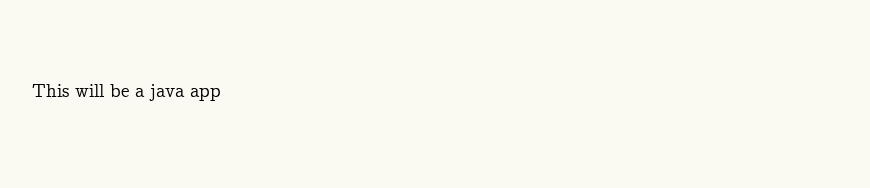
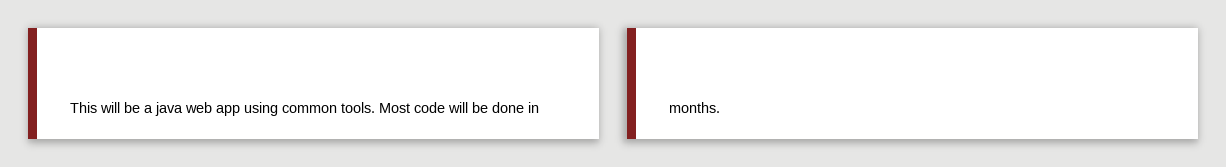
- This will be a java app
+ This will be a java web app using common tools. Most code will be done in months.

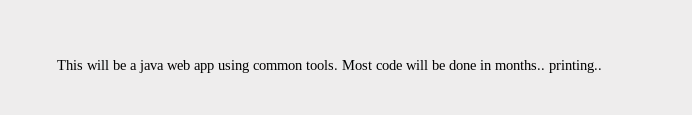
- Most code will be done in months.
+ Most code will be done in months.. printing..

